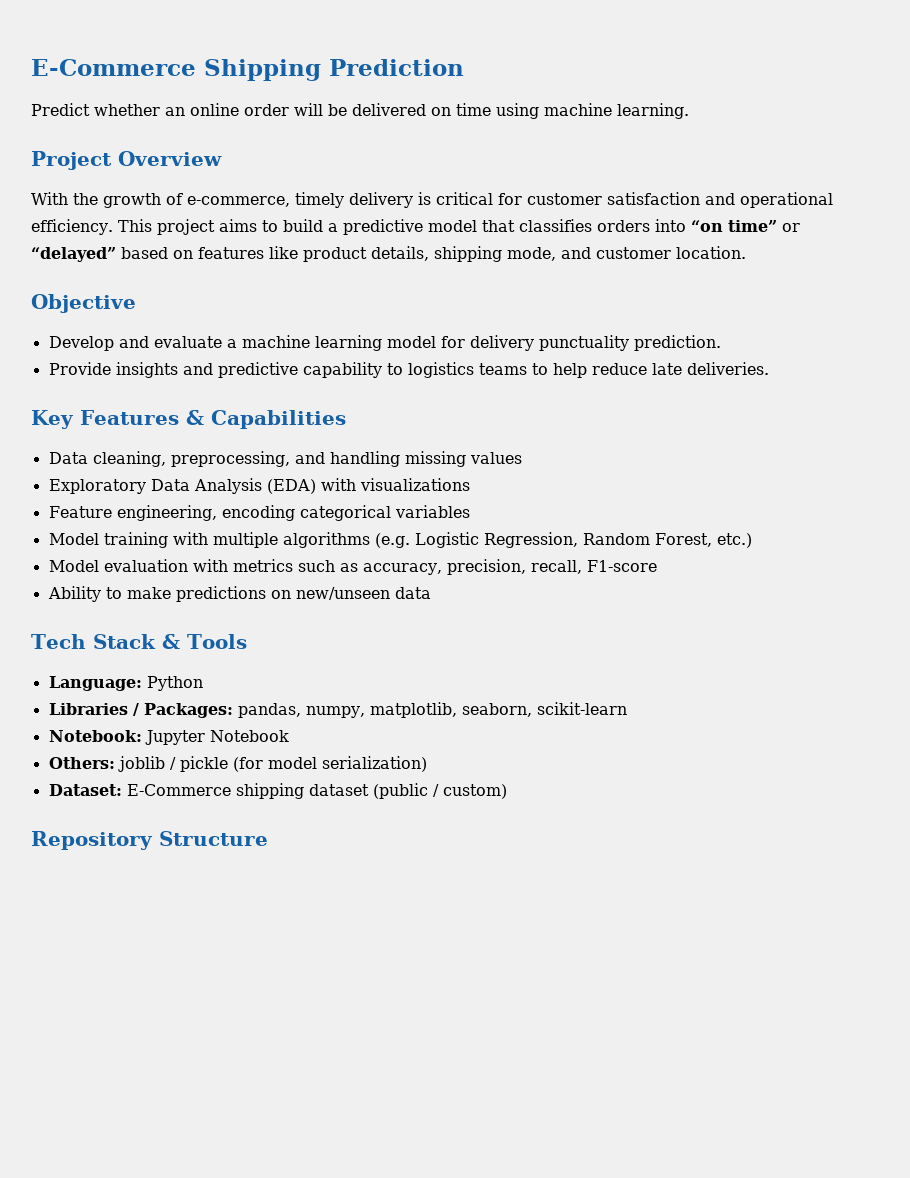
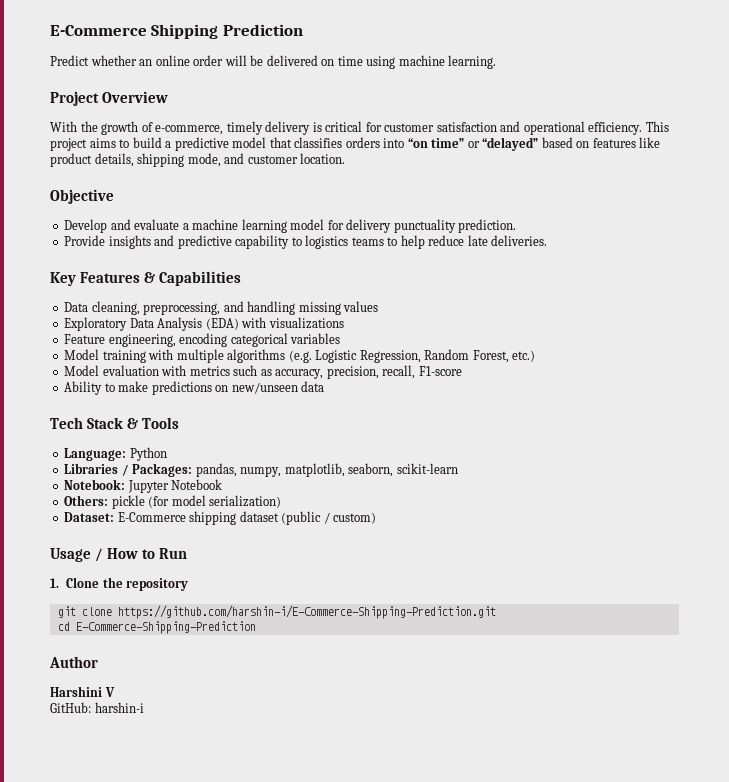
- Others: joblib / pickle (for model serialization)
+ Others: pickle (for model serialization)
- Repository Structure
+ Usage / How to Run
+ 1. Clone the repository
+ git clone https://github.com/harshin-i/E-Commerce-Shipping-Prediction.git
+ cd E-Commerce-Shipping-Prediction
+ Author
+ Harshini V
+ GitHub: harshin-i

